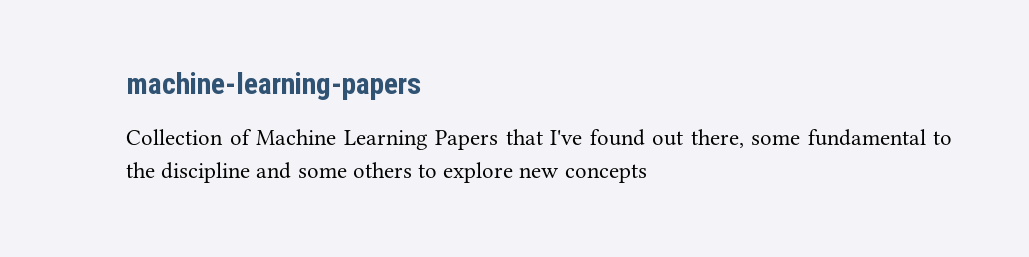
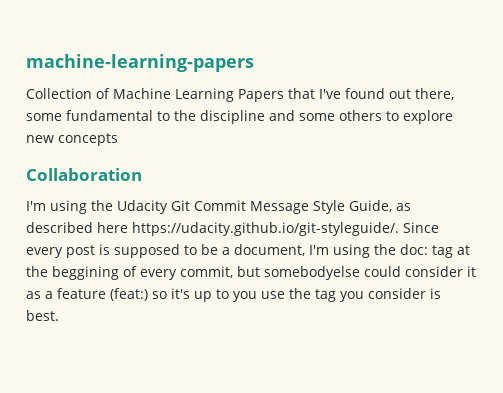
+ Collaboration
+ I'm using the Udacity Git Commit Message Style Guide, as described here https://udacity.github.io/git-styleguide/. Since every post is supposed to be a document, I'm using the doc: tag at the beggining of every commit, but somebodyelse could consider it as a feature (feat:) so it's up to you use the tag you consider is best.

